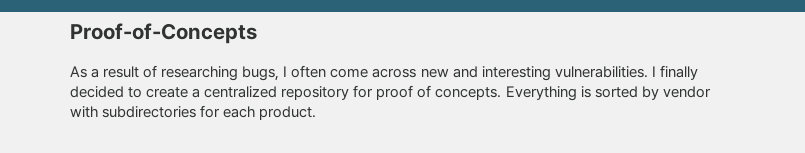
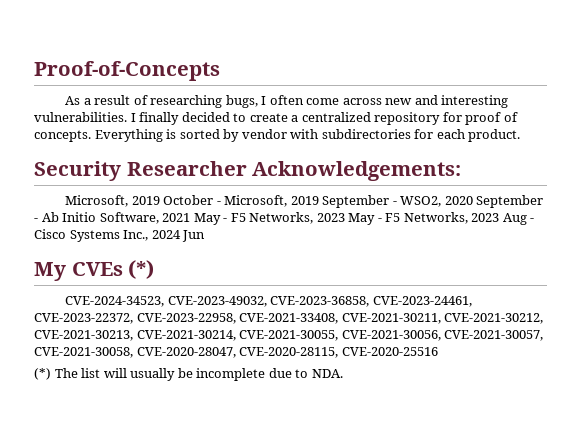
+ Security Researcher Acknowledgements:
+ Microsoft, 2019 October - Microsoft, 2019 September - WSO2, 2020 September - Ab Initio Software, 2021 May - F5 Networks, 2023 May - F5 Networks, 2023 Aug - Cisco Systems Inc., 2024 Jun
+ My CVEs (*)
+ CVE-2024-34523, CVE-2023-49032, CVE-2023-36858, CVE-2023-24461, CVE-2023-22372, CVE-2023-22958, CVE-2021-33408, CVE-2021-30211, CVE-2021-30212, CVE-2021-30213, CVE-2021-30214, CVE-2021-30055, CVE-2021-30056, CVE-2021-30057, CVE-2021-30058, CVE-2020-28047, CVE-2020-28115, CVE-2020-25516
+ (*) The list will usually be incomplete due to NDA.

